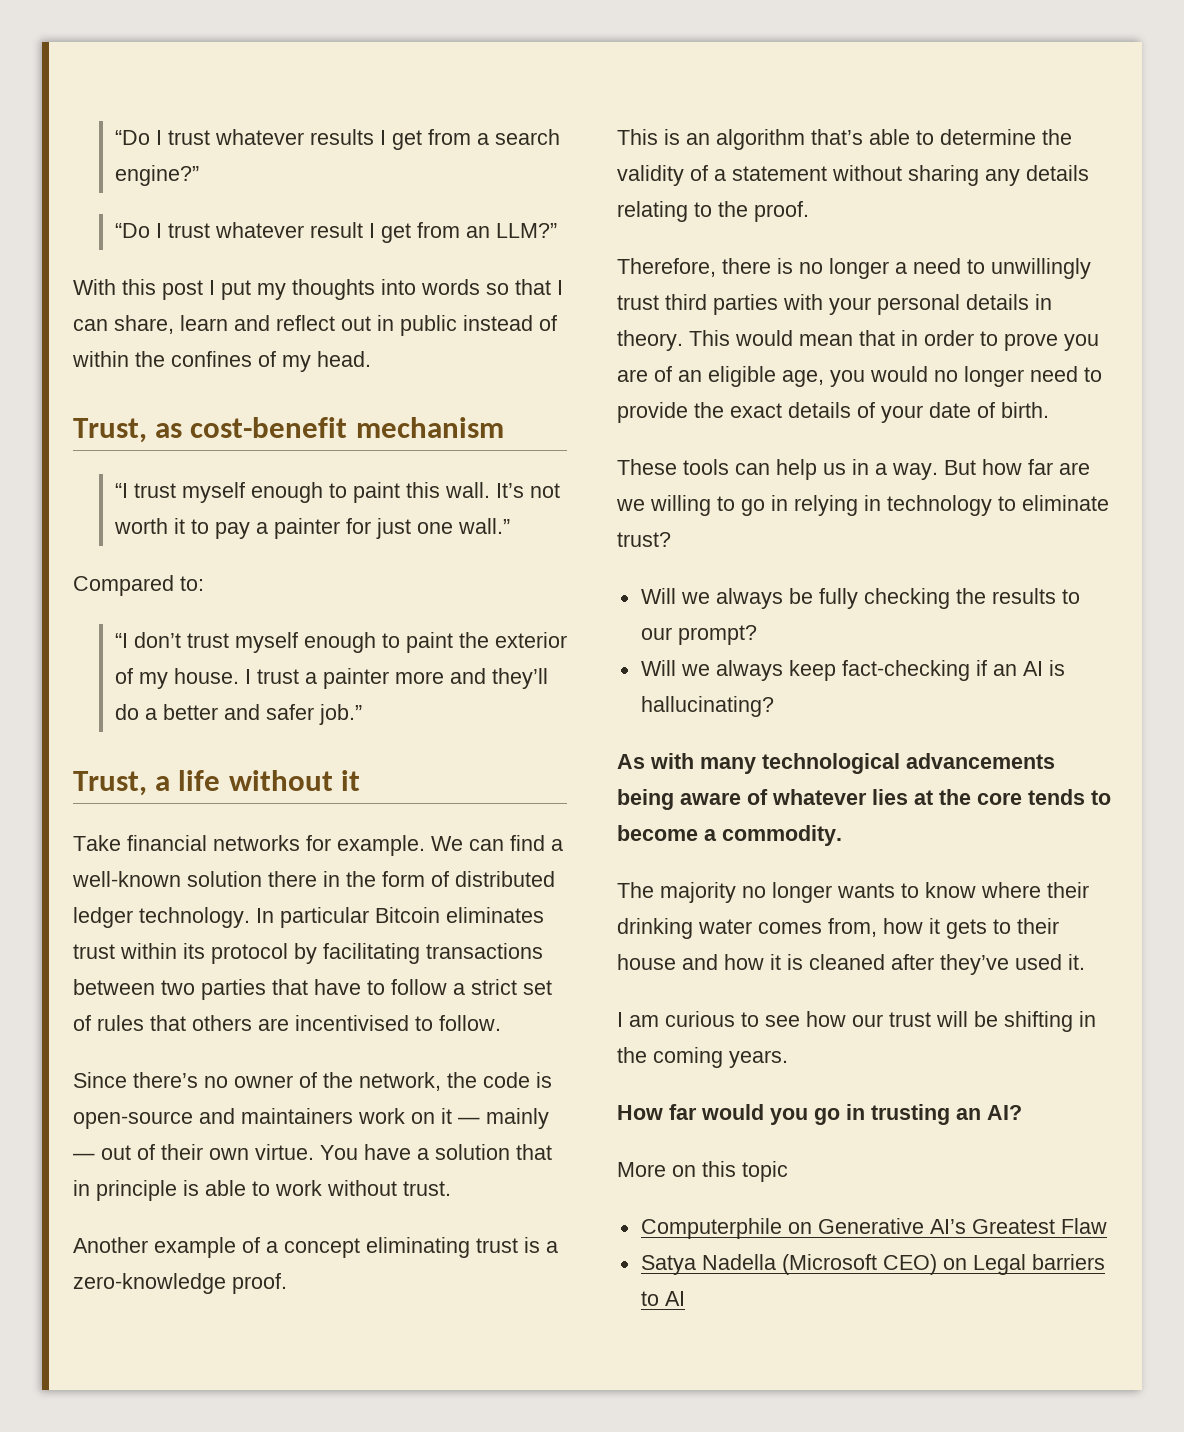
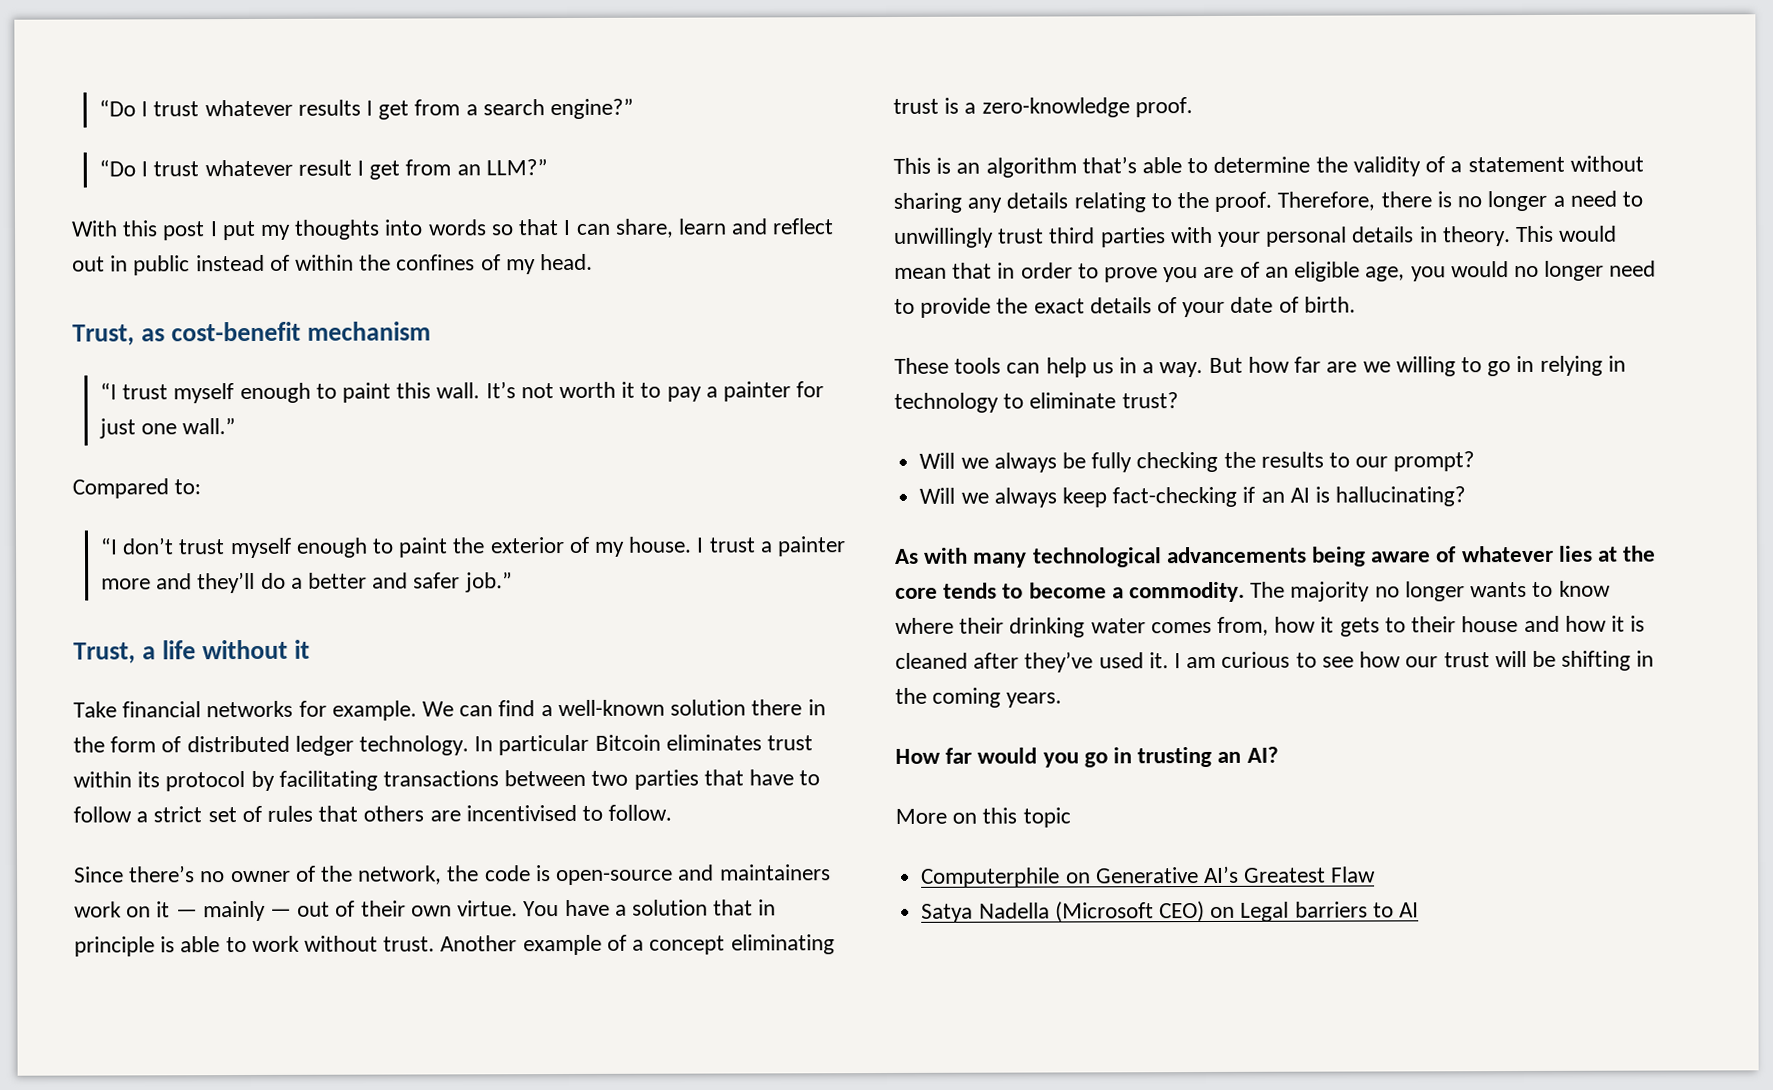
- You have a solution that in principle is able to work without trust.
- Another example of a concept eliminating trust is a zero-knowledge proof.
+ You have a solution that in principle is able to work without trust. Another example of a concept eliminating trust is a zero-knowledge proof.
- This is an algorithm that’s able to determine the validity of a statement without sharing any details relating to the proof.
- Therefore, there is no longer a need to unwillingly trust third parties with your personal details in theory.
+ This is an algorithm that’s able to determine the validity of a statement without sharing any details relating to the proof. Therefore, there is no longer a need to unwillingly trust third parties with your personal details in theory.
- As with many technological advancements being aware of whatever lies at the core tends to become a commodity.
- The majority no longer wants to know where their drinking water comes from, how it gets to their house and how it is cleaned after they’ve used it.
- I am curious to see how our trust will be shifting in the coming years.
+ As with many technological advancements being aware of whatever lies at the core tends to become a commodity. The majority no longer wants to know where their drinking water comes from, how it gets to their house and how it is cleaned after they’ve used it. I am curious to see how our trust will be shifting in the coming years.

